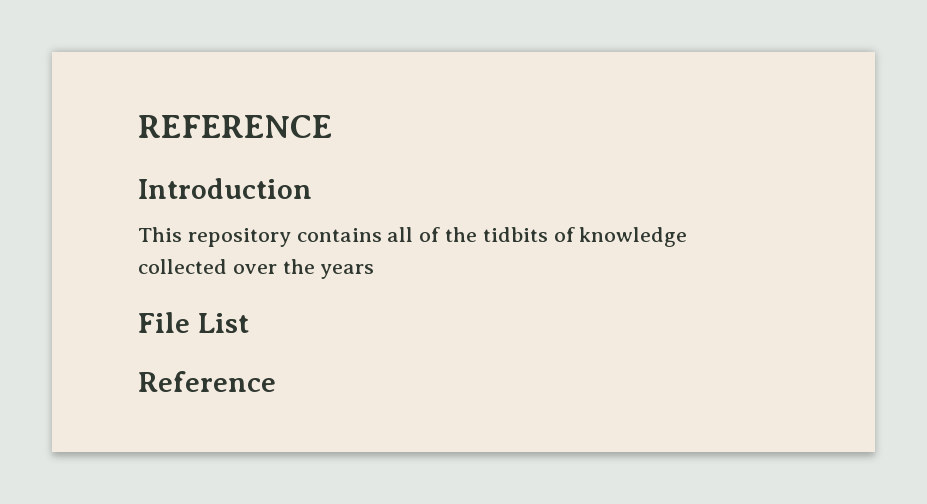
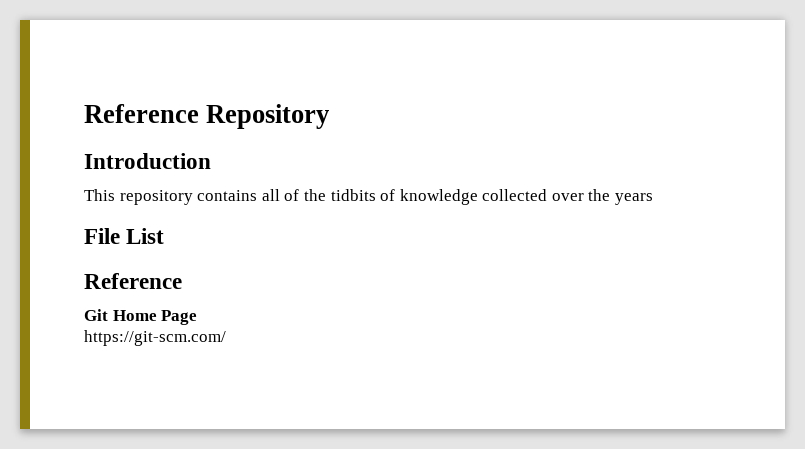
- REFERENCE
+ Reference Repository
+ Git Home Page
+ https://git-scm.com/

